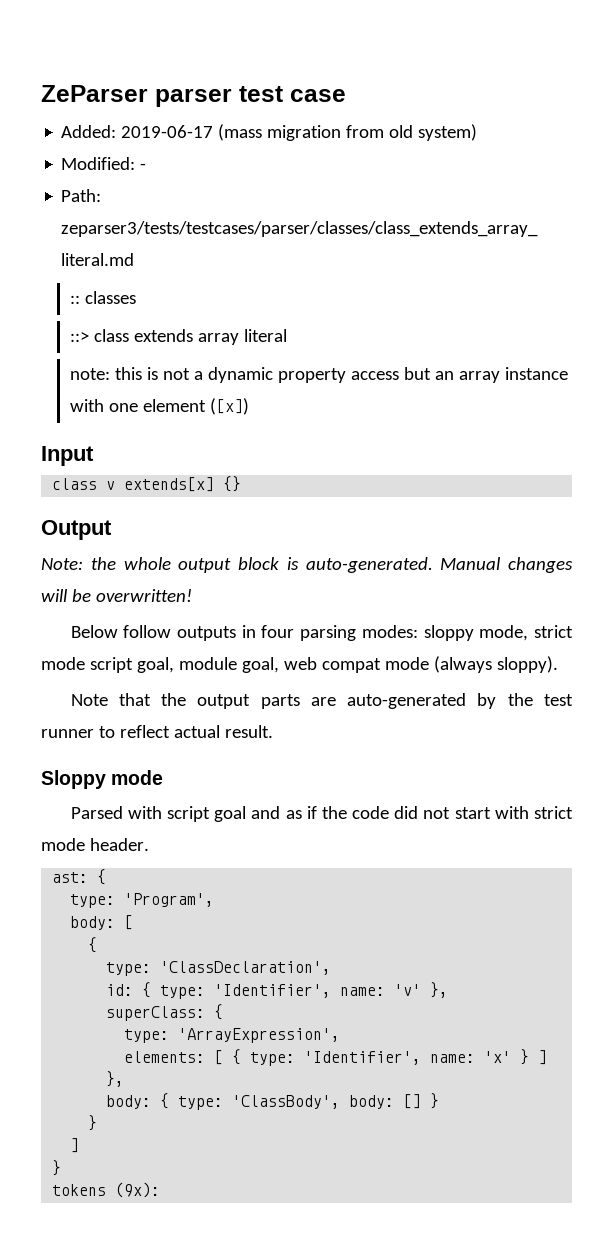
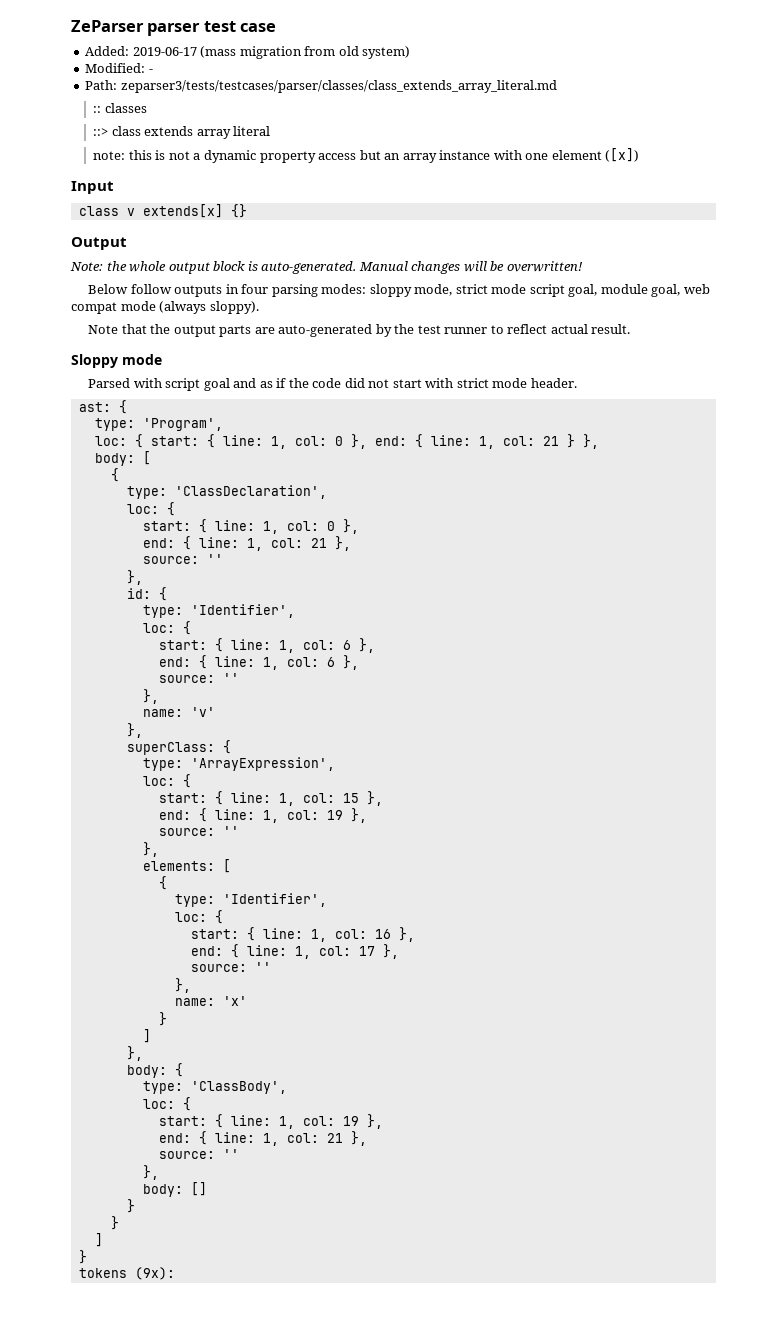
+ loc: { start: { line: 1, col: 0 }, end: { line: 1, col: 21 } },
  type: 'ClassDeclaration',
+ loc: {
+ start: { line: 1, col: 0 },
+ end: { line: 1, col: 21 },
+ source: ''
+ },
- id: { type: 'Identifier', name: 'v' },
+ id: {
+ type: 'Identifier',
+ loc: {
+ start: { line: 1, col: 6 },
+ end: { line: 1, col: 6 },
+ source: ''
+ },
+ name: 'v'
+ },
  type: 'ArrayExpression',
+ loc: {
+ start: { line: 1, col: 15 },
+ end: { line: 1, col: 19 },
+ source: ''
+ },
- elements: [ { type: 'Identifier', name: 'x' } ]
+ elements: [
+ {
+ type: 'Identifier',
+ loc: {
+ start: { line: 1, col: 16 },
+ end: { line: 1, col: 17 },
+ source: ''
+ },
+ name: 'x'
+ }
+ ]
- body: { type: 'ClassBody', body: [] }
+ body: {
+ type: 'ClassBody',
+ loc: {
+ start: { line: 1, col: 19 },
+ end: { line: 1, col: 21 },
+ source: ''
+ },
+ body: []
+ }

